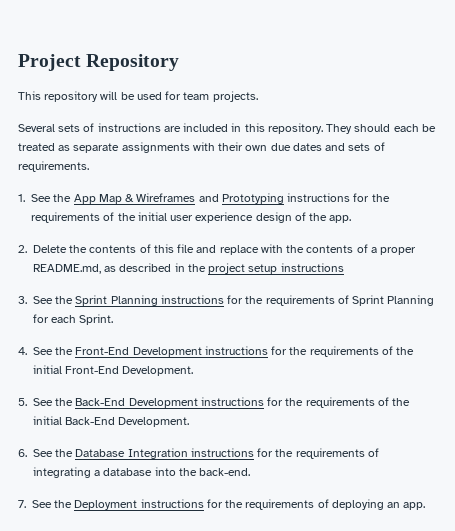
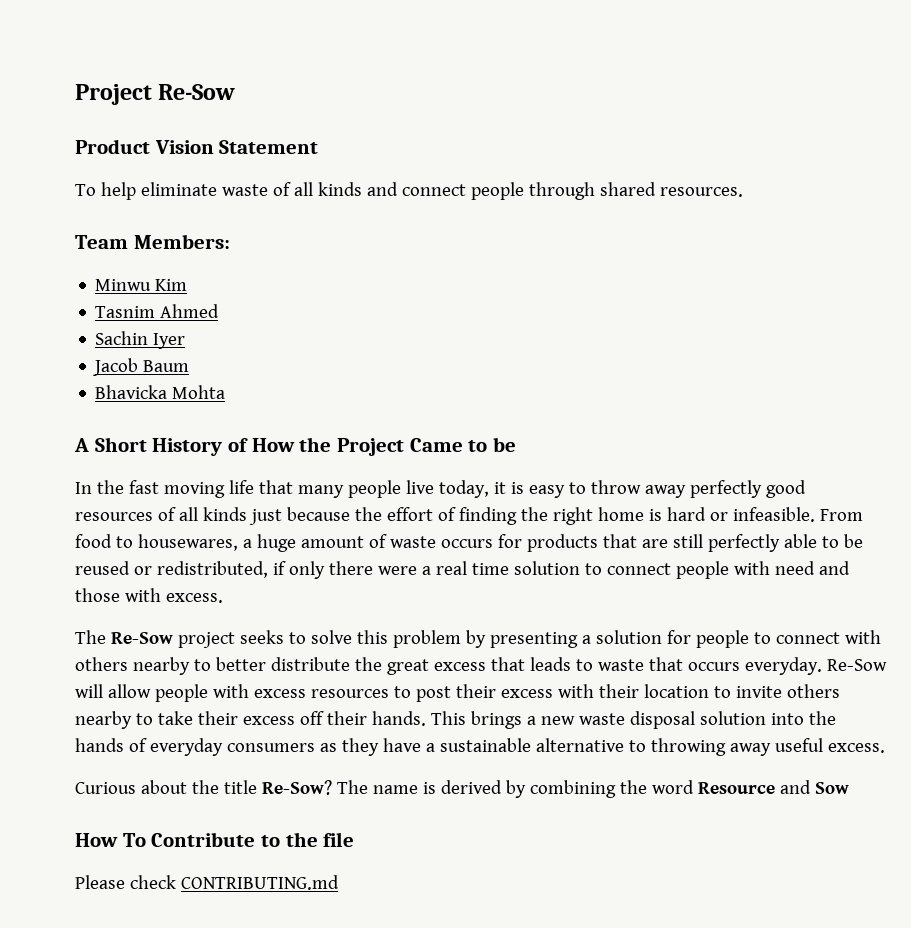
- Project Repository
- This repository will be used for team projects.
- Several sets of instructions are included in this repository. They should each be treated as separate assignments with their own due dates and sets of requirements.
- 1. See the App Map & Wireframes and Prototyping instructions for the requirements of the initial user experience design of the app.
- 2. Delete the contents of this file and replace with the contents of a proper README.md, as described in the project setup instructions
- 3. See the Sprint Planning instructions for the requirements of Sprint Planning for each Sprint.
- 4. See the Front-End Development instructions for the requirements of the initial Front-End Development.
- 5. See the Back-End Development instructions for the requirements of the initial Back-End Development.
- 6. See the Database Integration instructions for the requirements of integrating a database into the back-end.
- 7. See the Deployment instructions for the requirements of deploying an app.
+ Project Re-Sow
+ Product Vision Statement
+ To help eliminate waste of all kinds and connect people through shared resources.
+ Team Members:
+ Minwu Kim
+ Tasnim Ahmed
+ Sachin Iyer
+ Jacob Baum
+ Bhavicka Mohta
+ A Short History of How the Project Came to be
+ In the fast moving life that many people live today, it is easy to throw away perfectly good resources of all kinds just because the effort of finding the right home is hard or infeasible. From food to housewares, a huge amount of waste occurs for products that are still perfectly able to be reused or redistributed, if only there were a real time solution to connect people with need and those with excess.
+ The Re-Sow project seeks to solve this problem by presenting a solution for people to connect with others nearby to better distribute the great excess that leads to waste that occurs everyday. Re-Sow will allow people with excess resources to post their excess with their location to invite others nearby to take their excess off their hands. This brings a new waste disposal solution into the hands of everyday consumers as they have a sustainable alternative to throwing away useful excess.
+ Curious about the title Re-Sow? The name is derived by combining the word Resource and Sow
+ How To Contribute to the file
+ Please check CONTRIBUTING.md

